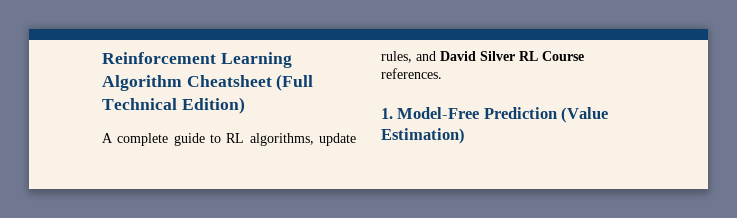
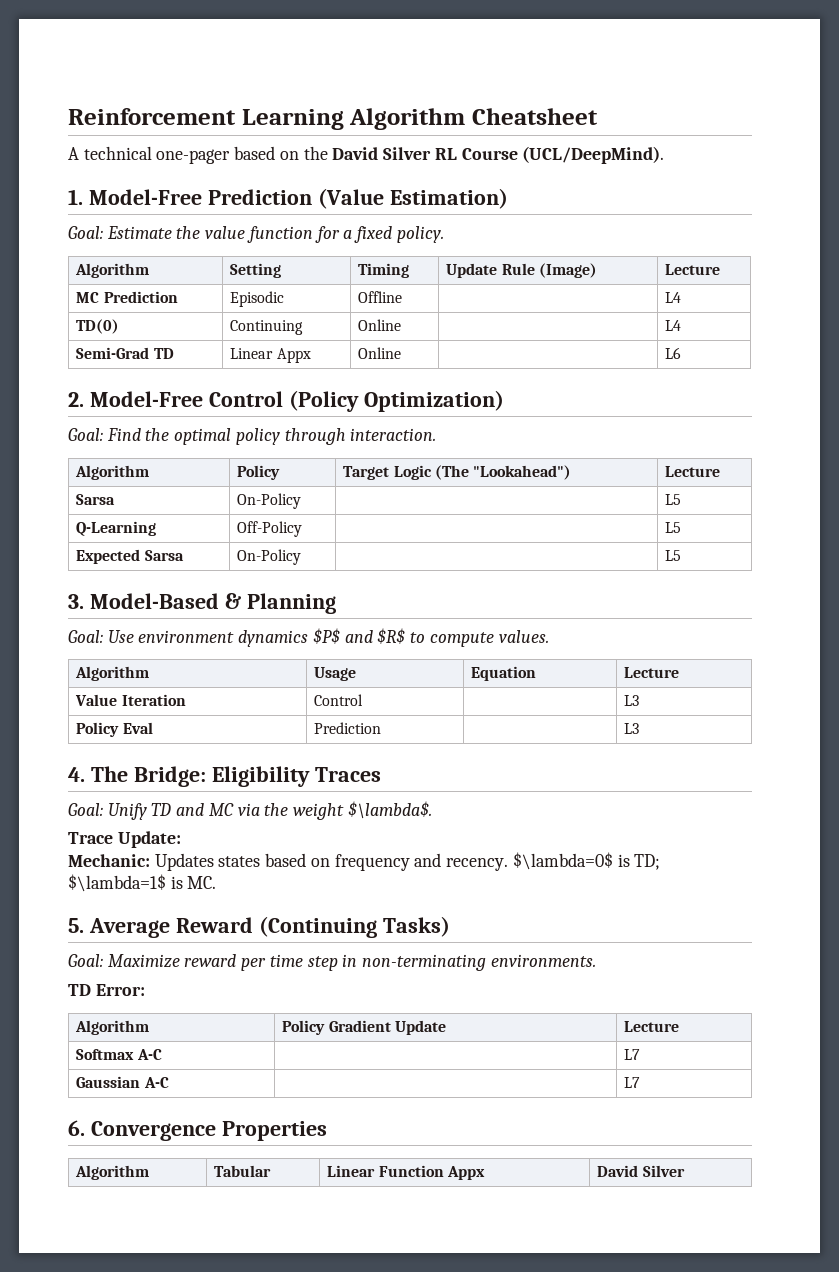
- Reinforcement Learning Algorithm Cheatsheet (Full Technical Edition)
- A complete guide to RL algorithms, update rules, and David Silver RL Course references.
+ Reinforcement Learning Algorithm Cheatsheet
+ A technical one-pager based on the David Silver RL Course (UCL/DeepMind).
+ Goal: Estimate the value function for a fixed policy.
+ Algorithm | Setting | Timing | Update Rule (Image) | Lecture
+ MC Prediction | Episodic | Offline | | L4
+ TD(0) | Continuing | Online | | L4
+ Semi-Grad TD | Linear Appx | Online | | L6
+ 2. Model-Free Control (Policy Optimization)
+ Goal: Find the optimal policy through interaction.
+ Algorithm | Policy | Target Logic (The "Lookahead") | Lecture
+ Sarsa | On-Policy | | L5
+ Q-Learning | Off-Policy | | L5
+ Expected Sarsa | On-Policy | | L5
+ 3. Model-Based & Planning
+ Goal: Use environment dynamics $P$ and $R$ to compute values.
+ Algorithm | Usage | Equation | Lecture
+ Value Iteration | Control | | L3
+ Policy Eval | Prediction | | L3
+ 4. The Bridge: Eligibility Traces
+ Goal: Unify TD and MC via the weight $\lambda$.
+ Trace Update:
+ Mechanic: Updates states based on frequency and recency. $\lambda=0$ is TD; $\lambda=1$ is MC.
+ 5. Average Reward (Continuing Tasks)
+ Goal: Maximize reward per time step in non-terminating environments.
+ TD Error:
+ Algorithm | Policy Gradient Update | Lecture
+ Softmax A-C | | L7
+ Gaussian A-C | | L7
+ 6. Convergence Properties
+ Algorithm | Tabular | Linear Function Appx | David Silver

